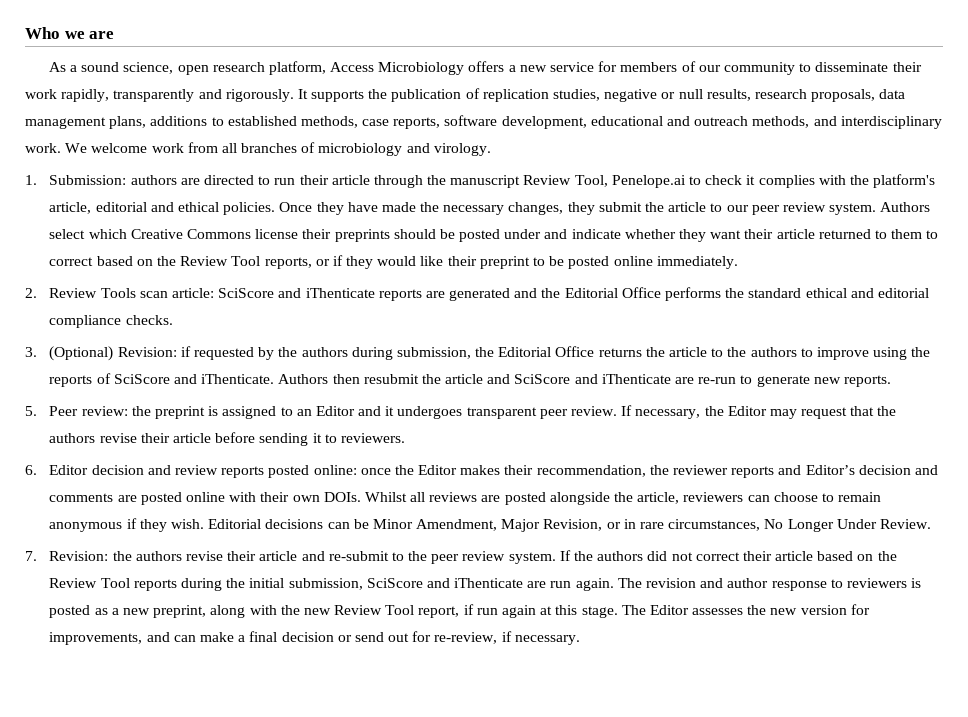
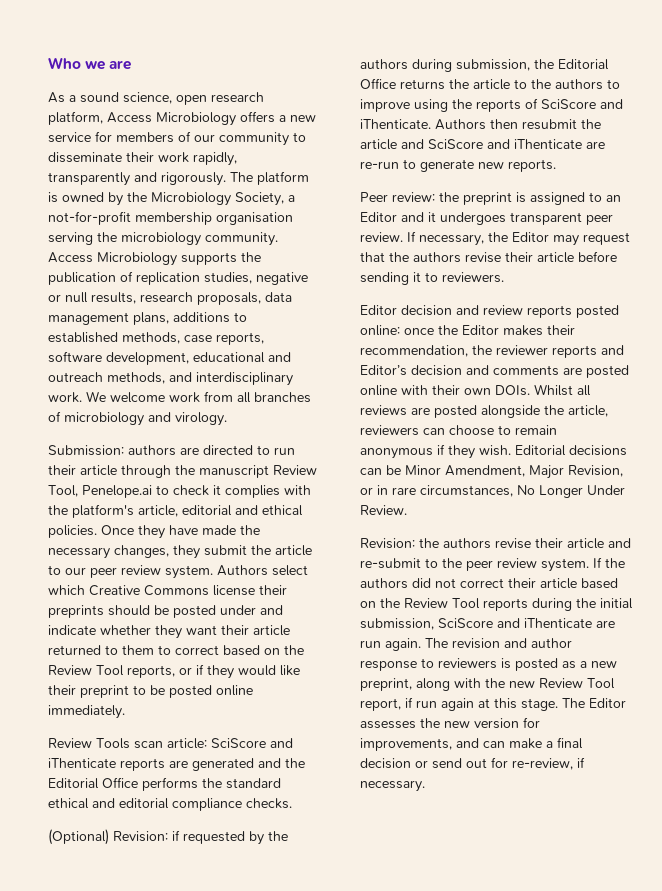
- It supports the publication of replication studies, negative or null results, research proposals, data management plans, additions to established methods, case reports, software development, educational and outreach methods, and interdisciplinary work.
+ The platform is owned by the Microbiology Society, a not-for-profit membership organisation serving the microbiology community. Access Microbiology supports the publication of replication studies, negative or null results, research proposals, data management plans, additions to established methods, case reports, software development, educational and outreach methods, and interdisciplinary work.
- 1. Submission: authors are directed to run their article through the manuscript Review Tool, Penelope.ai to check it complies with the platform's article, editorial and ethical policies.
+ Submission: authors are directed to run their article through the manuscript Review Tool, Penelope.ai to check it complies with the platform's article, editorial and ethical policies.
- 2. Review Tools scan article: SciScore and iThenticate reports are generated and the Editorial Office performs the standard ethical and editorial compliance checks.
+ Review Tools scan article: SciScore and iThenticate reports are generated and the Editorial Office performs the standard ethical and editorial compliance checks.
- 3. (Optional) Revision: if requested by the authors during submission, the Editorial Office returns the article to the authors to improve using the reports of SciScore and iThenticate.
+ (Optional) Revision: if requested by the authors during submission, the Editorial Office returns the article to the authors to improve using the reports of SciScore and iThenticate.
- 5. Peer review: the preprint is assigned to an Editor and it undergoes transparent peer review.
+ Peer review: the preprint is assigned to an Editor and it undergoes transparent peer review.
- 6. Editor decision and review reports posted online: once the Editor makes their recommendation, the reviewer reports and Editor’s decision and comments are posted online with their own DOIs.
+ Editor decision and review reports posted online: once the Editor makes their recommendation, the reviewer reports and Editor’s decision and comments are posted online with their own DOIs.
- 7. Revision: the authors revise their article and re-submit to the peer review system.
+ Revision: the authors revise their article and re-submit to the peer review system.

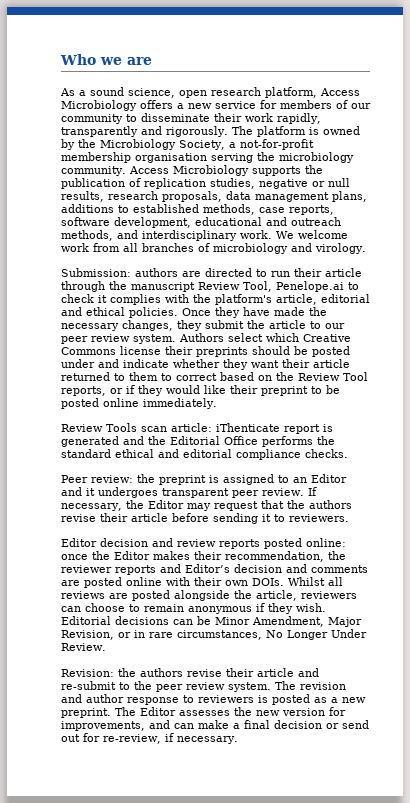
- Review Tools scan article: SciScore and iThenticate reports are generated and the Editorial Office performs the standard ethical and editorial compliance checks.
+ Review Tools scan article: iThenticate report is generated and the Editorial Office performs the standard ethical and editorial compliance checks.
- (Optional) Revision: if requested by the authors during submission, the Editorial Office returns the article to the authors to improve using the reports of SciScore and iThenticate. Authors then resubmit the article and SciScore and iThenticate are re-run to generate new reports.
- If the authors did not correct their article based on the Review Tool reports during the initial submission, SciScore and iThenticate are run again.
- The revision and author response to reviewers is posted as a new preprint, along with the new Review Tool report, if run again at this stage.
+ The revision and author response to reviewers is posted as a new preprint.

